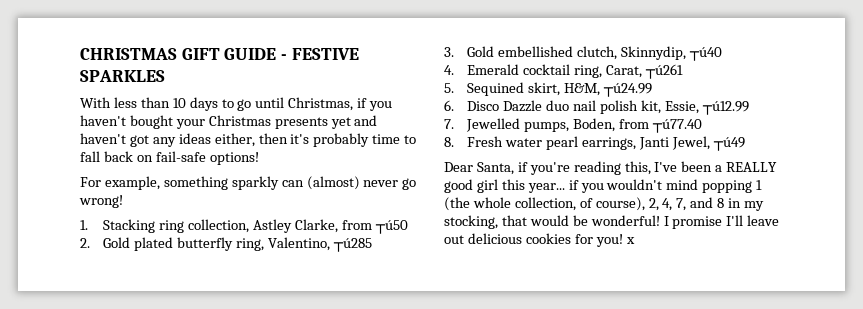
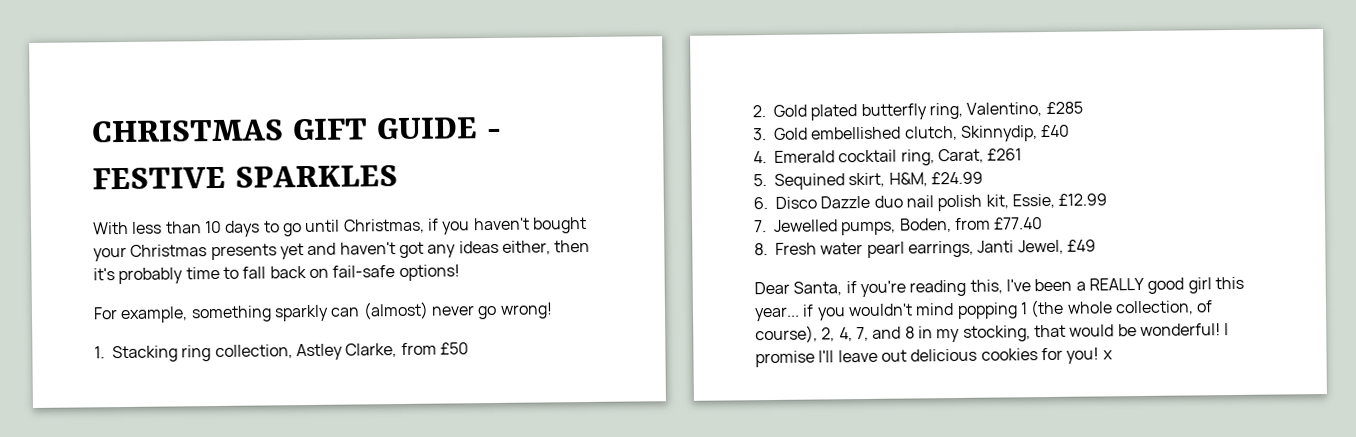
- 1. Stacking ring collection, Astley Clarke, from ┬ú50
+ 1. Stacking ring collection, Astley Clarke, from £50
- 2. Gold plated butterfly ring, Valentino, ┬ú285
+ 2. Gold plated butterfly ring, Valentino, £285
- 3. Gold embellished clutch, Skinnydip, ┬ú40
+ 3. Gold embellished clutch, Skinnydip, £40
- 4. Emerald cocktail ring, Carat, ┬ú261
+ 4. Emerald cocktail ring, Carat, £261
- 5. Sequined skirt, H&M, ┬ú24.99
+ 5. Sequined skirt, H&M, £24.99
- 6. Disco Dazzle duo nail polish kit, Essie, ┬ú12.99
+ 6. Disco Dazzle duo nail polish kit, Essie, £12.99
- 7. Jewelled pumps, Boden, from ┬ú77.40
+ 7. Jewelled pumps, Boden, from £77.40
- 8. Fresh water pearl earrings, Janti Jewel, ┬ú49
+ 8. Fresh water pearl earrings, Janti Jewel, £49

